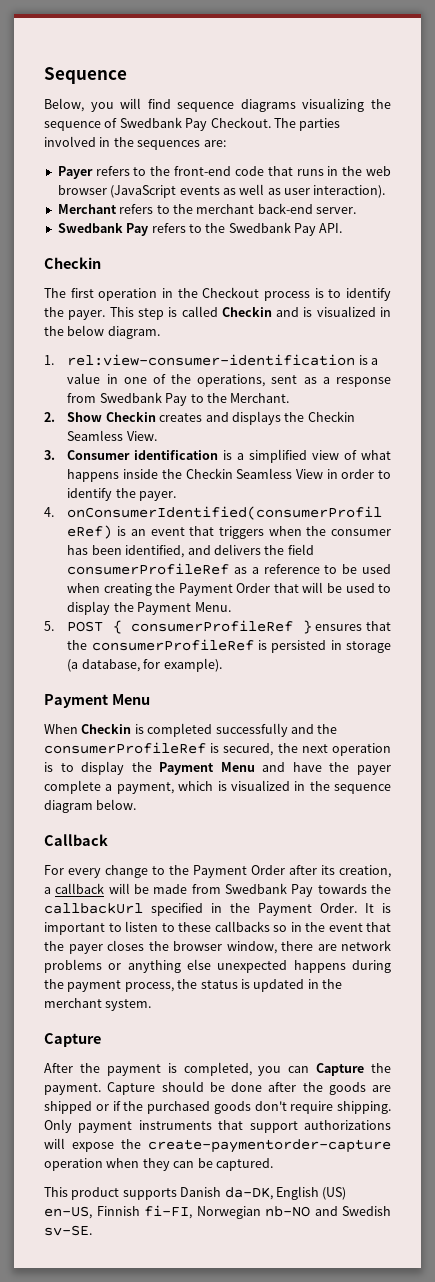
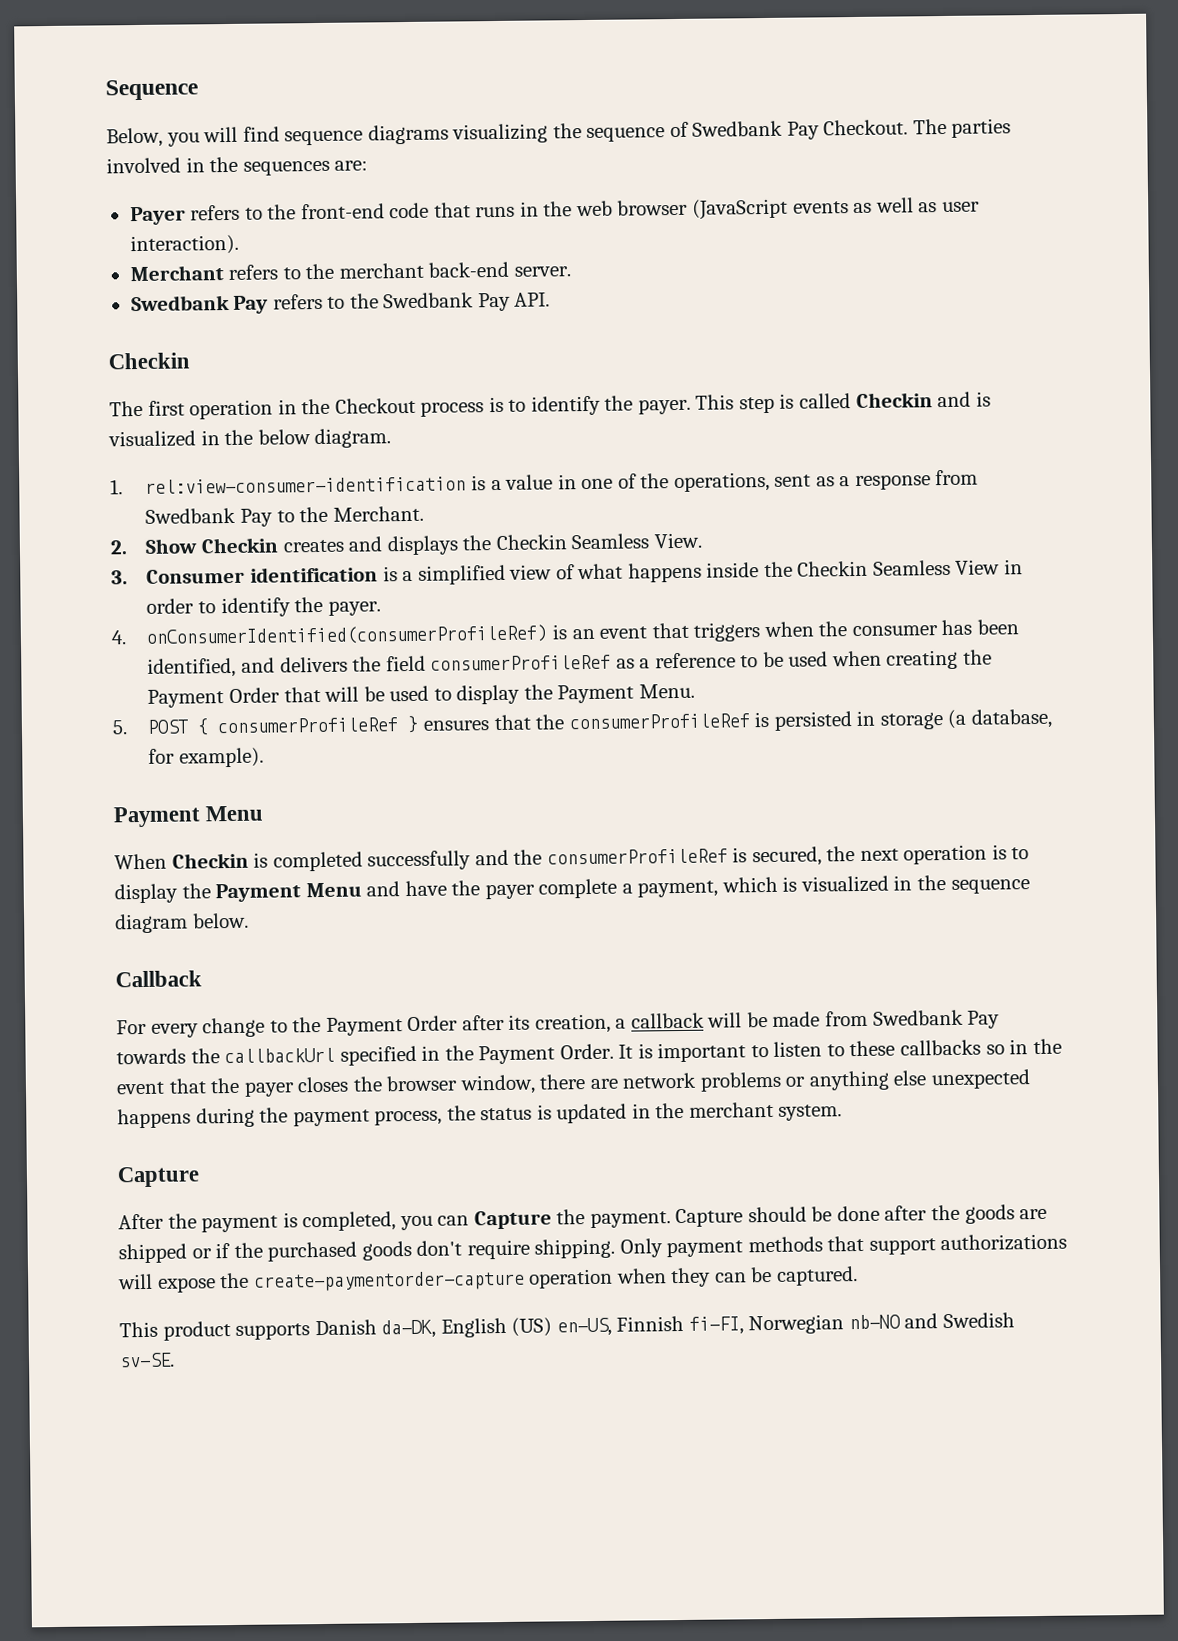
- Only payment instruments that support authorizations will expose the create-paymentorder-capture operation when they can be captured.
+ Only payment methods that support authorizations will expose the create-paymentorder-capture operation when they can be captured.

